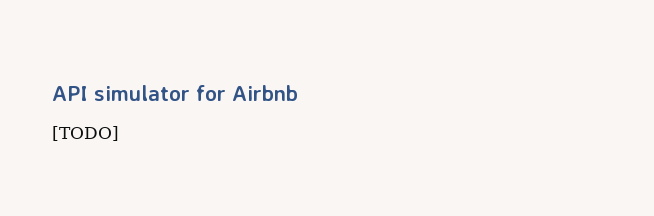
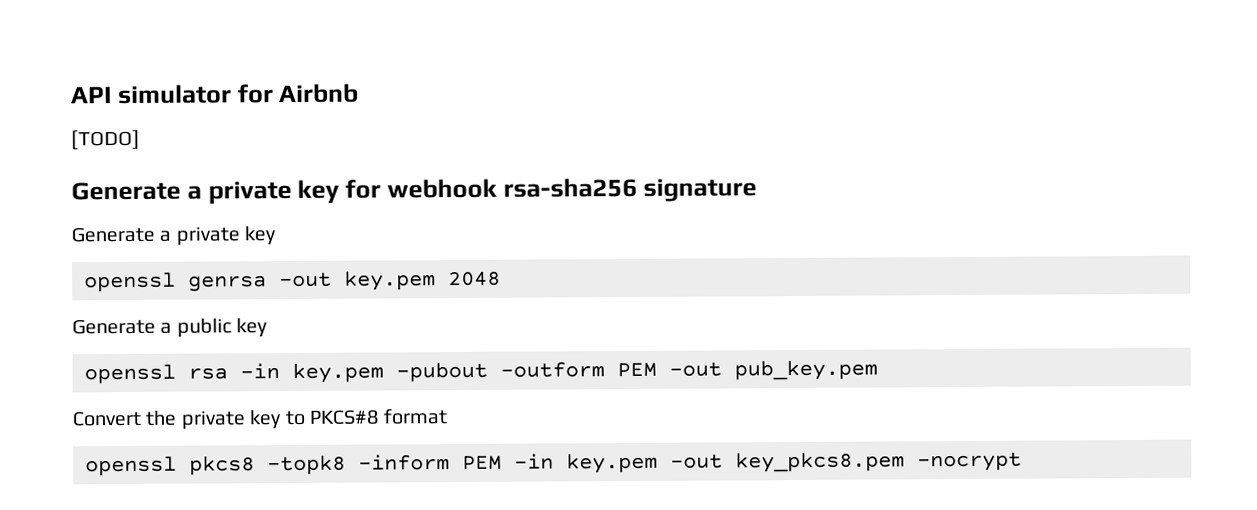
+ Generate a private key for webhook rsa-sha256 signature
+ Generate a private key
+ openssl genrsa -out key.pem 2048
+ Generate a public key
+ openssl rsa -in key.pem -pubout -outform PEM -out pub_key.pem
+ Convert the private key to PKCS#8 format
+ openssl pkcs8 -topk8 -inform PEM -in key.pem -out key_pkcs8.pem -nocrypt

